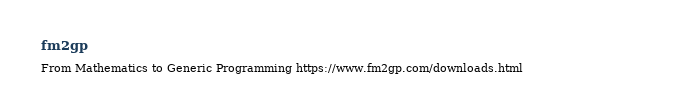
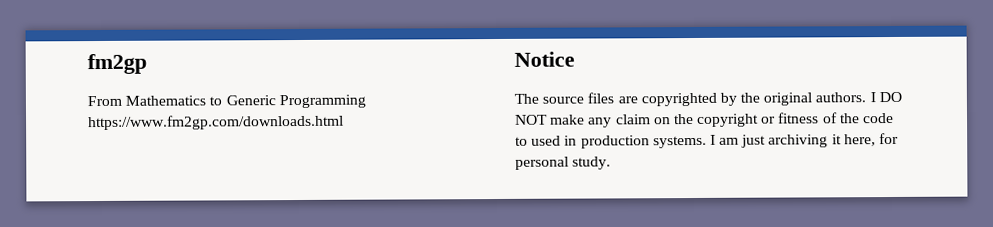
+ Notice
+ The source files are copyrighted by the original authors. I DO NOT make any claim on the copyright or fitness of the code to used in production systems. I am just archiving it here, for personal study.

